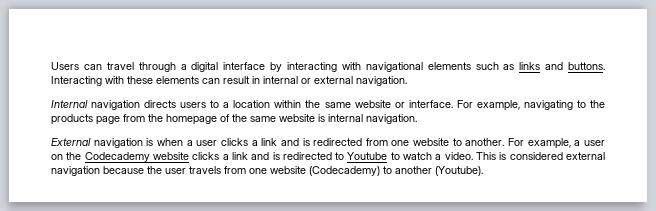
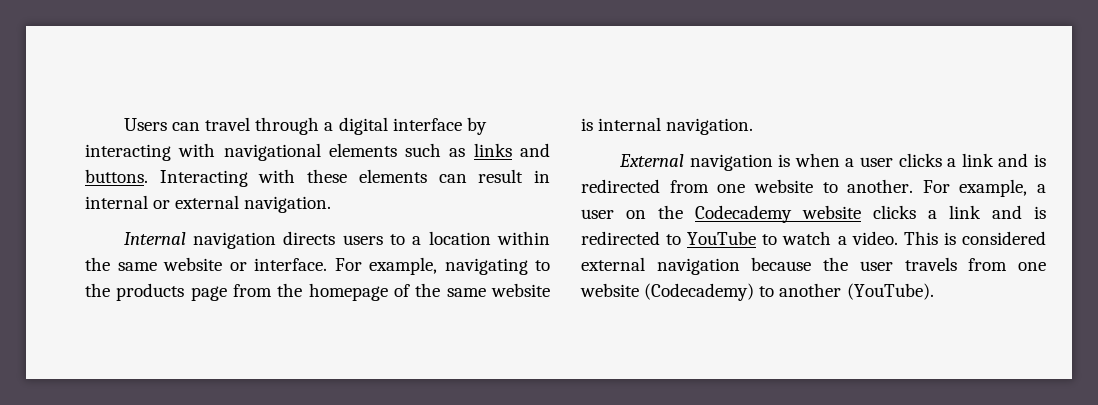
- For example, a user on the Codecademy website clicks a link and is redirected to Youtube to watch a video.
+ For example, a user on the Codecademy website clicks a link and is redirected to YouTube to watch a video.
- This is considered external navigation because the user travels from one website (Codecademy) to another (Youtube).
+ This is considered external navigation because the user travels from one website (Codecademy) to another (YouTube).

